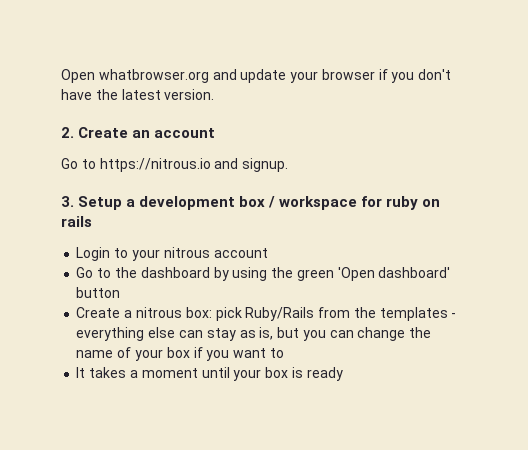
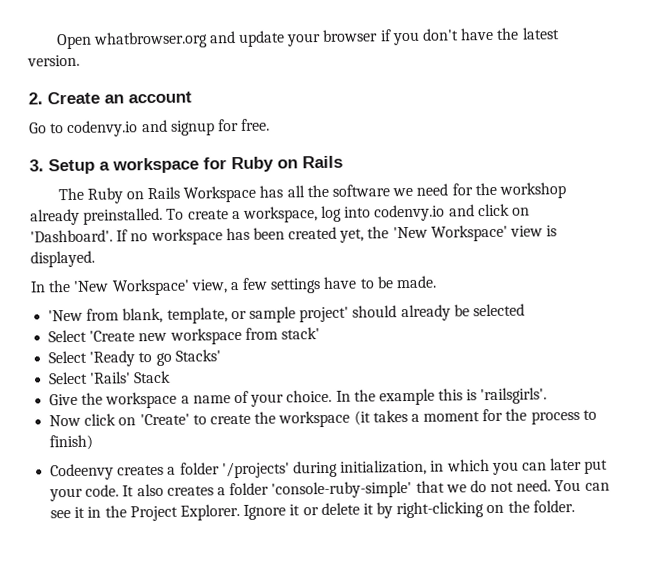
- Go to https://nitrous.io and signup.
- 3. Setup a development box / workspace for ruby on rails
- Login to your nitrous account
- Go to the dashboard by using the green 'Open dashboard' button
- Create a nitrous box: pick Ruby/Rails from the templates - everything else can stay as is, but you can change the name of your box if you want to
- It takes a moment until your box is ready
+ Go to codenvy.io and signup for free.
+ 3. Setup a workspace for Ruby on Rails
+ The Ruby on Rails Workspace has all the software we need for the workshop already preinstalled. To create a workspace, log into codenvy.io and click on 'Dashboard'. If no workspace has been created yet, the 'New Workspace' view is displayed.
+ In the 'New Workspace' view, a few settings have to be made.
+ 'New from blank, template, or sample project' should already be selected
+ Select 'Create new workspace from stack'
+ Select 'Ready to go Stacks'
+ Select 'Rails' Stack
+ Give the workspace a name of your choice. In the example this is 'railsgirls'.
+ Now click on 'Create' to create the workspace (it takes a moment for the process to finish)
+ Codeenvy creates a folder '/projects' during initialization, in which you can later put your code. It also creates a folder 'console-ruby-simple' that we do not need. You can see it in the Project Explorer. Ignore it or delete it by right-clicking on the folder.

